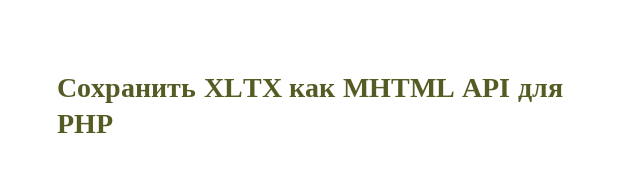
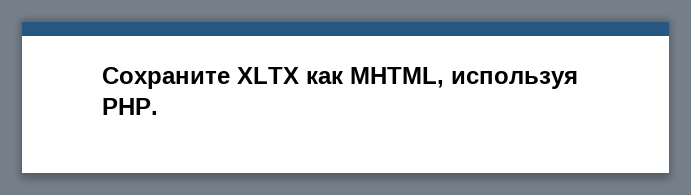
- Сохранить XLTX как MHTML API для PHP
+ Сохраните XLTX как MHTML, используя PHP.

